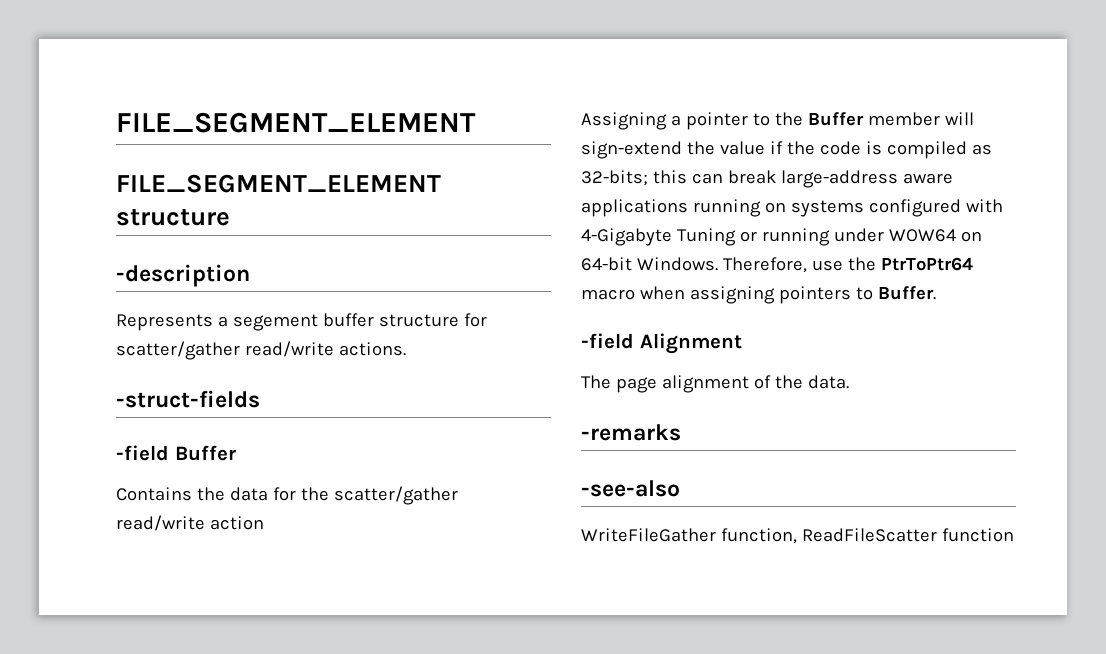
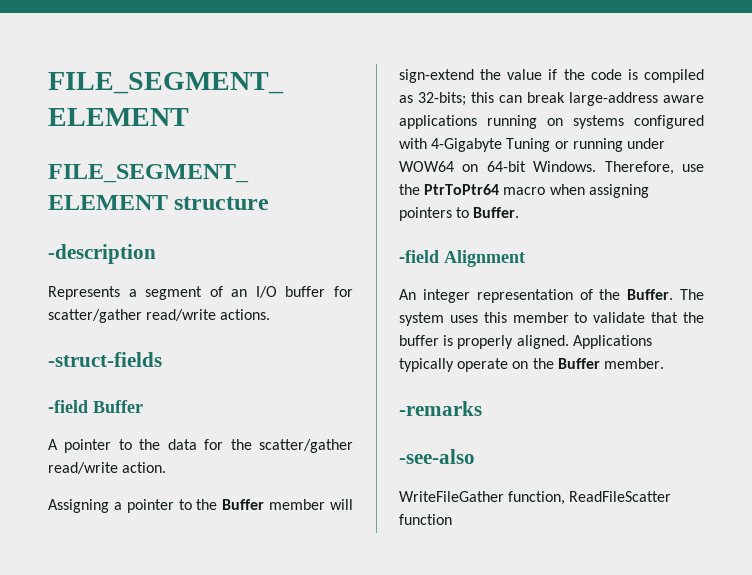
- Represents a segement buffer structure for scatter/gather read/write actions.
+ Represents a segment of an I/O buffer for scatter/gather read/write actions.
- Contains the data for the scatter/gather read/write action
+ A pointer to the data for the scatter/gather read/write action.
- The page alignment of the data.
+ An integer representation of the Buffer. The system uses this member to validate that the buffer is properly aligned. Applications typically operate on the Buffer member.

